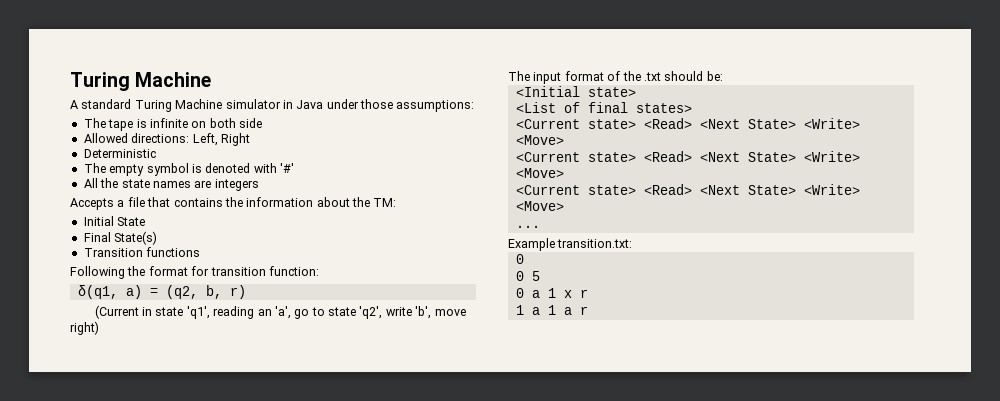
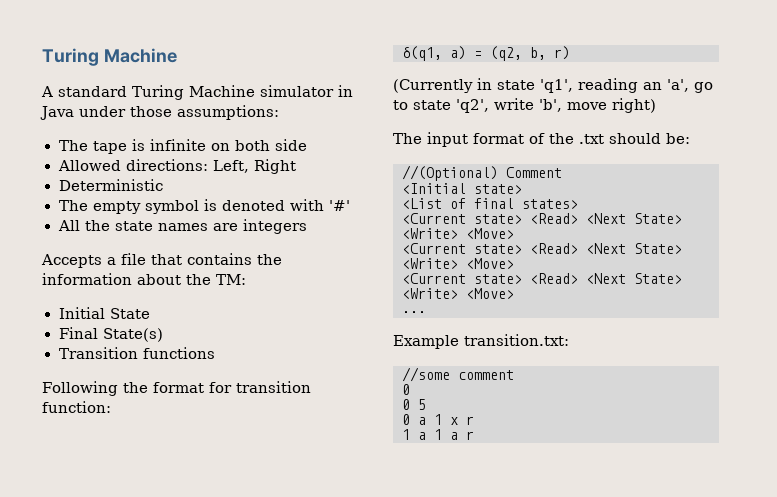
- (Current in state 'q1', reading an 'a', go to state 'q2', write 'b', move right)
+ (Currently in state 'q1', reading an 'a', go to state 'q2', write 'b', move right)
+ //(Optional) Comment
+ //some comment

